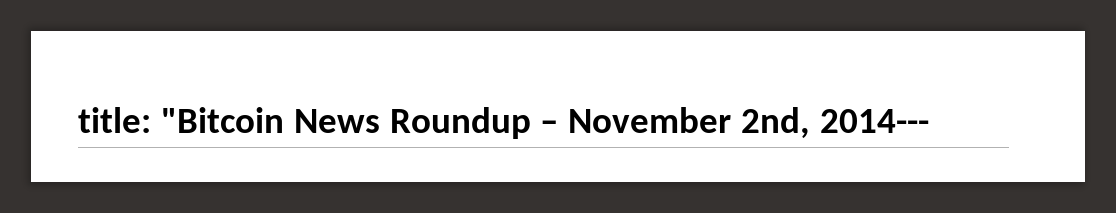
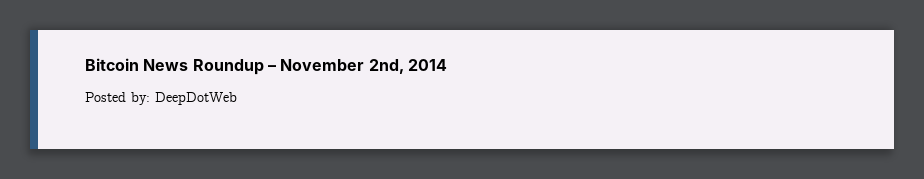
- title: "Bitcoin News Roundup – November 2nd, 2014---
+ Bitcoin News Roundup – November 2nd, 2014
+ Posted by: DeepDotWeb

